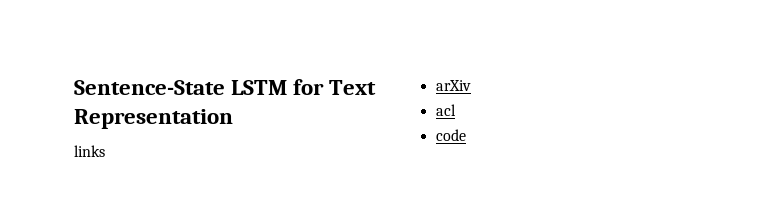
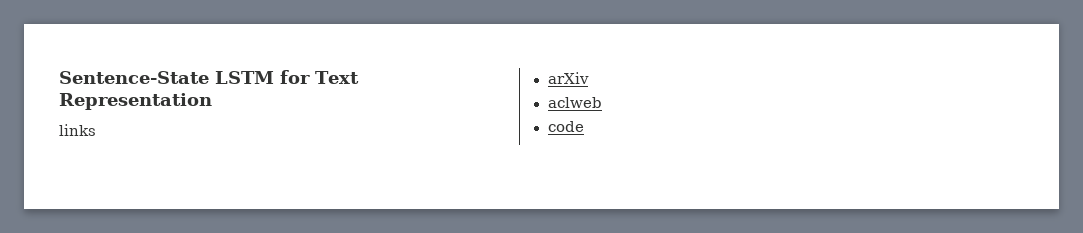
- acl
+ aclweb

